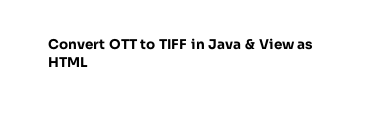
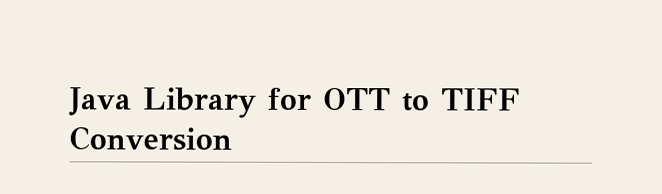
- Convert OTT to TIFF in Java & View as HTML
+ Java Library for OTT to TIFF Conversion

